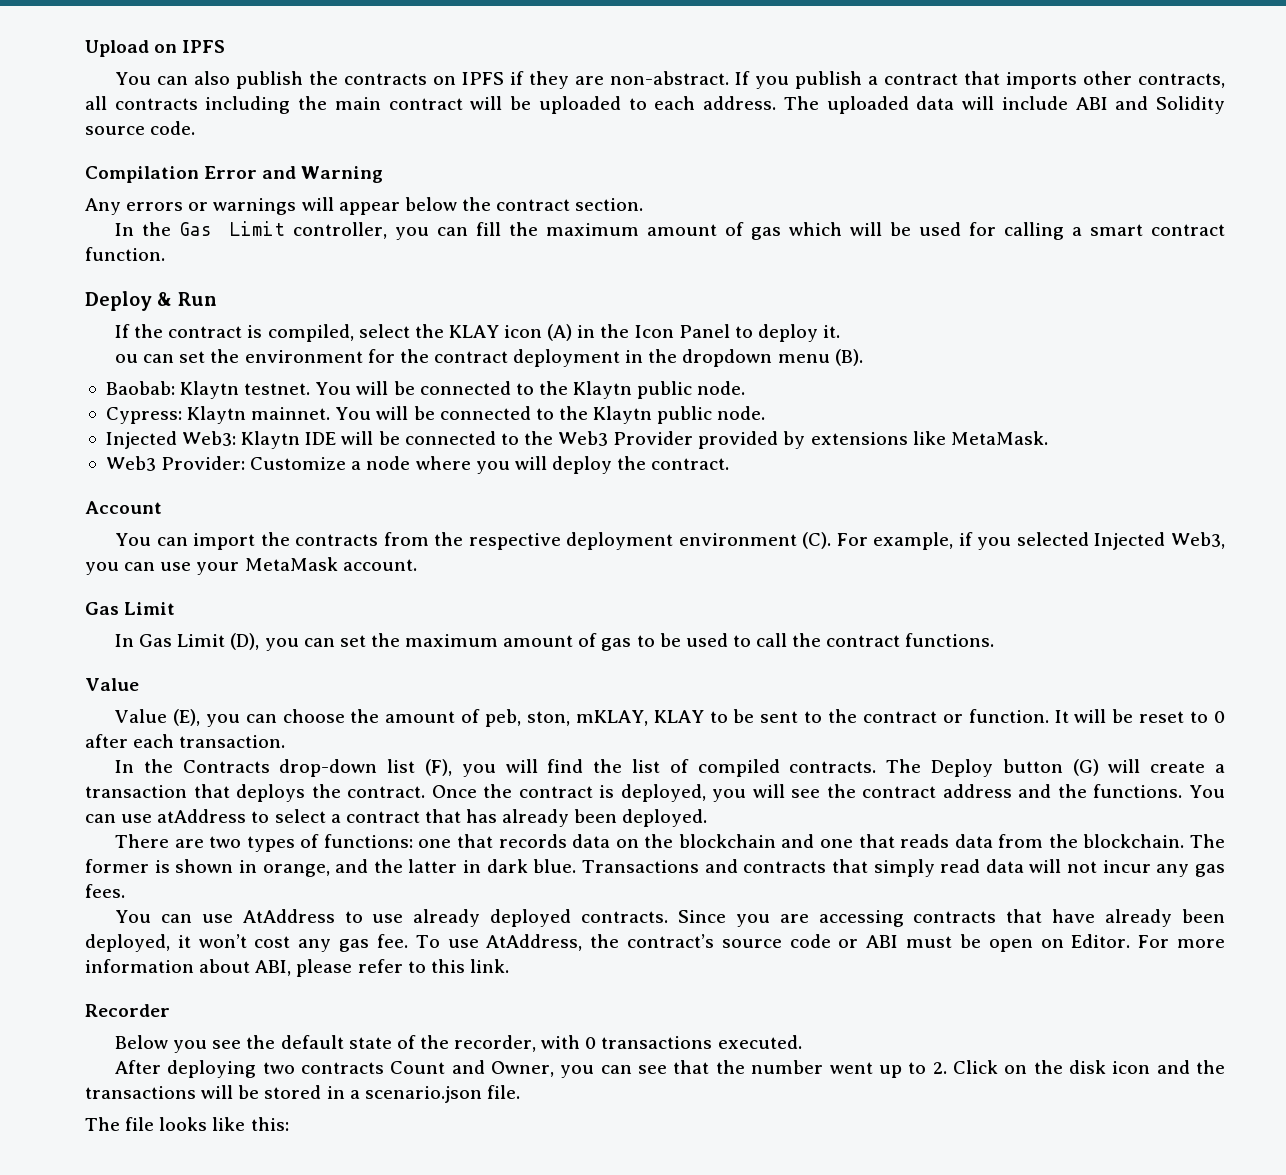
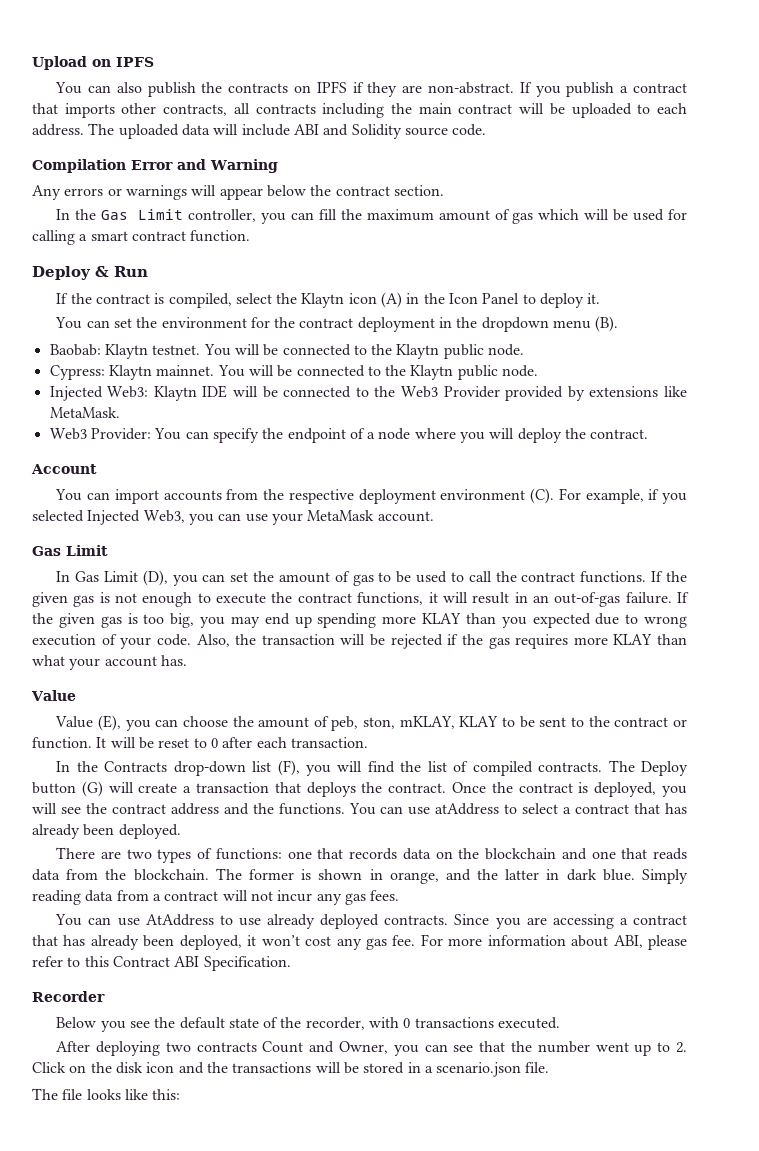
- If the contract is compiled, select the KLAY icon (A) in the Icon Panel to deploy it.
+ If the contract is compiled, select the Klaytn icon (A) in the Icon Panel to deploy it.
- ou can set the environment for the contract deployment in the dropdown menu (B).
+ You can set the environment for the contract deployment in the dropdown menu (B).
- Web3 Provider: Customize a node where you will deploy the contract.
+ Web3 Provider: You can specify the endpoint of a node where you will deploy the contract.
- You can import the contracts from the respective deployment environment (C). For example, if you selected Injected Web3, you can use your MetaMask account.
+ You can import accounts from the respective deployment environment (C). For example, if you selected Injected Web3, you can use your MetaMask account.
- In Gas Limit (D), you can set the maximum amount of gas to be used to call the contract functions.
+ In Gas Limit (D), you can set the amount of gas to be used to call the contract functions. If the given gas is not enough to execute the contract functions, it will result in an out-of-gas failure. If the given gas is too big, you may end up spending more KLAY than you expected due to wrong execution of your code. Also, the transaction will be rejected if the gas requires more KLAY than what your account has.
- Transactions and contracts that simply read data will not incur any gas fees.
+ Simply reading data from a contract will not incur any gas fees.
- Since you are accessing contracts that have already been deployed, it won’t cost any gas fee.
+ Since you are accessing a contract that has already been deployed, it won’t cost any gas fee.
- To use AtAddress, the contract’s source code or ABI must be open on Editor.
- For more information about ABI, please refer to this link.
+ For more information about ABI, please refer to this Contract ABI Specification.

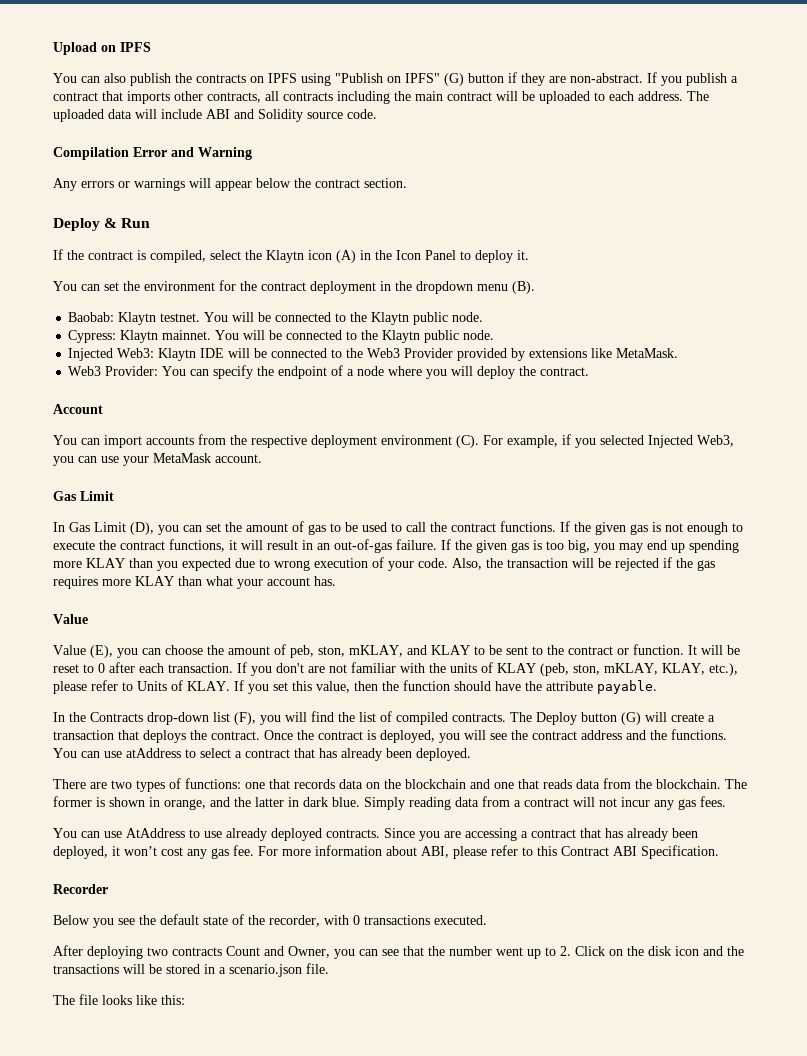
- You can also publish the contracts on IPFS if they are non-abstract.
+ You can also publish the contracts on IPFS using "Publish on IPFS" (G) button if they are non-abstract.
- In the Gas Limit controller, you can fill the maximum amount of gas which will be used for calling a smart contract function.
- Value (E), you can choose the amount of peb, ston, mKLAY, KLAY to be sent to the contract or function.
+ Value (E), you can choose the amount of peb, ston, mKLAY, and KLAY to be sent to the contract or function.
+ If you don't are not familiar with the units of KLAY (peb, ston, mKLAY, KLAY, etc.), please refer to Units of KLAY. If you set this value, then the function should have the attribute payable.

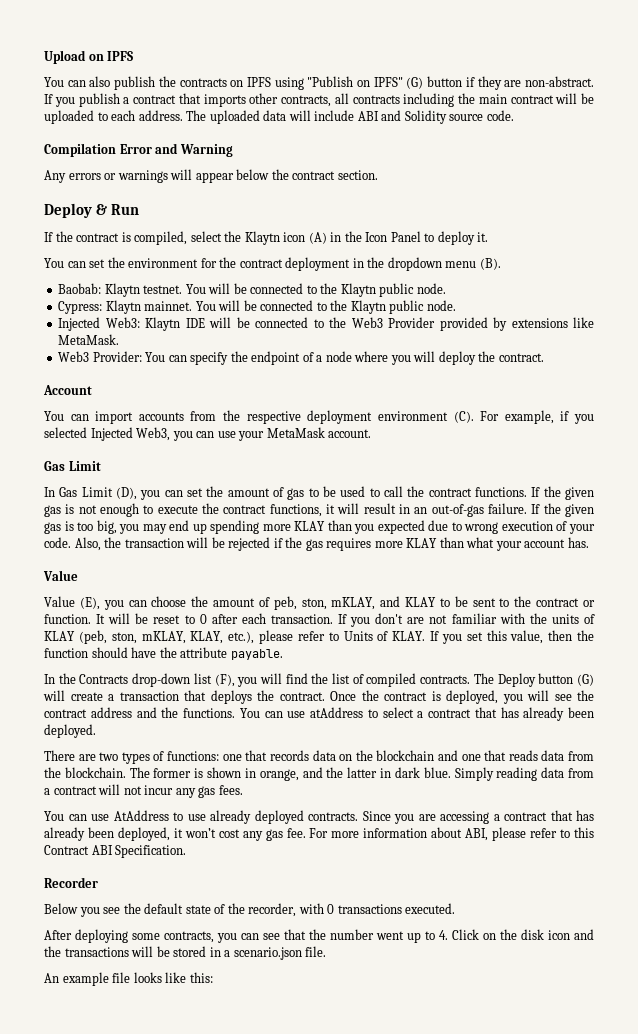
- After deploying two contracts Count and Owner, you can see that the number went up to 2. Click on the disk icon and the transactions will be stored in a scenario.json file.
+ After deploying some contracts, you can see that the number went up to 4. Click on the disk icon and the transactions will be stored in a scenario.json file.
- The file looks like this:
+ An example file looks like this:

